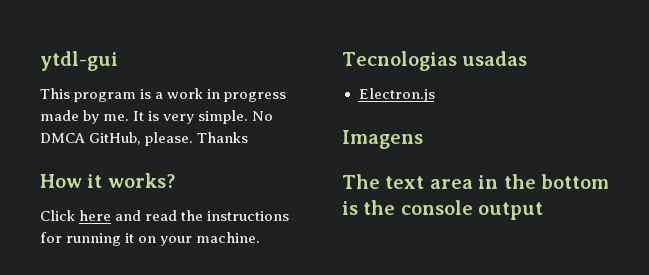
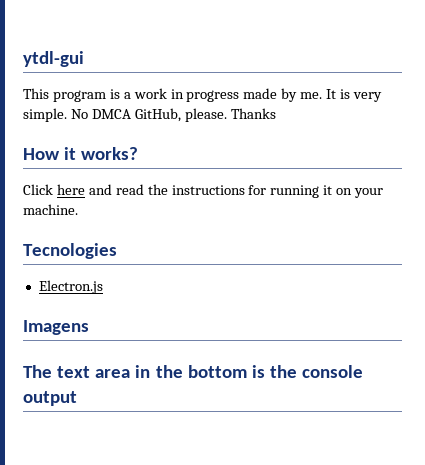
- Tecnologias usadas
+ Tecnologies

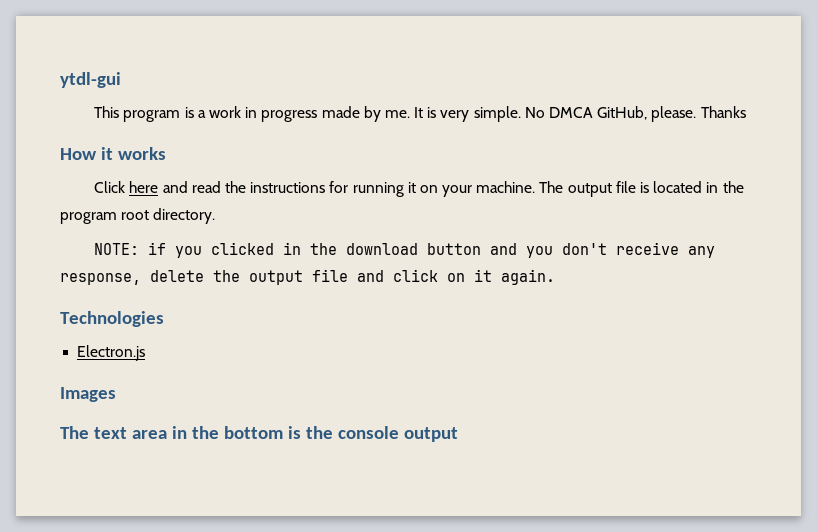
- How it works?
+ How it works
- Click here and read the instructions for running it on your machine.
- Tecnologies
+ Click here and read the instructions for running it on your machine. The output file is located in the program root directory.
+ NOTE: if you clicked in the download button and you don't receive any response, delete the output file and click on it again.
+ Technologies
- Imagens
+ Images

